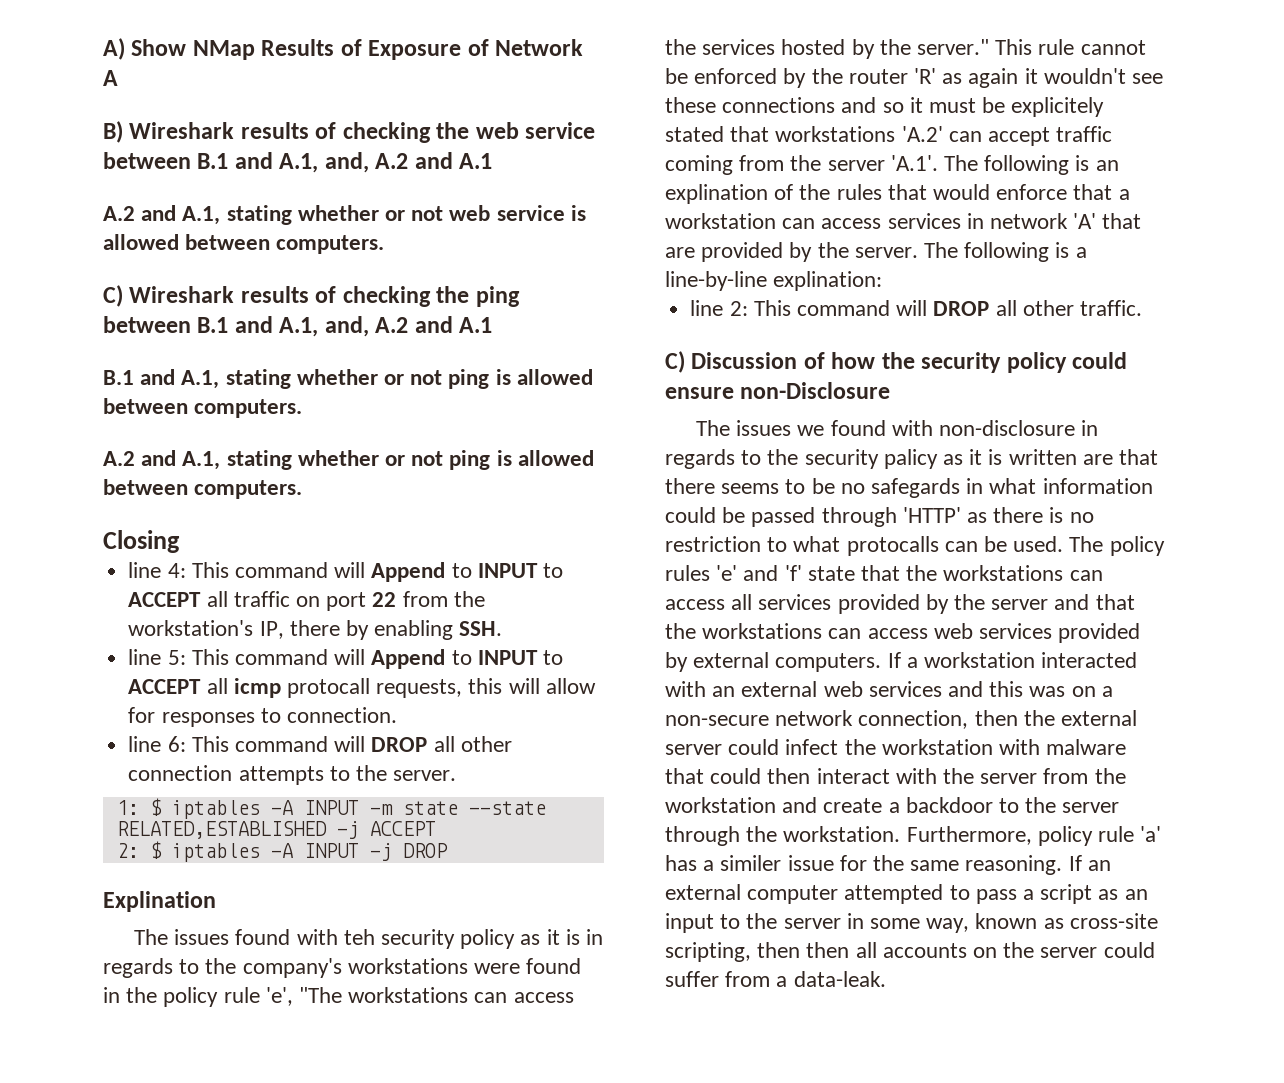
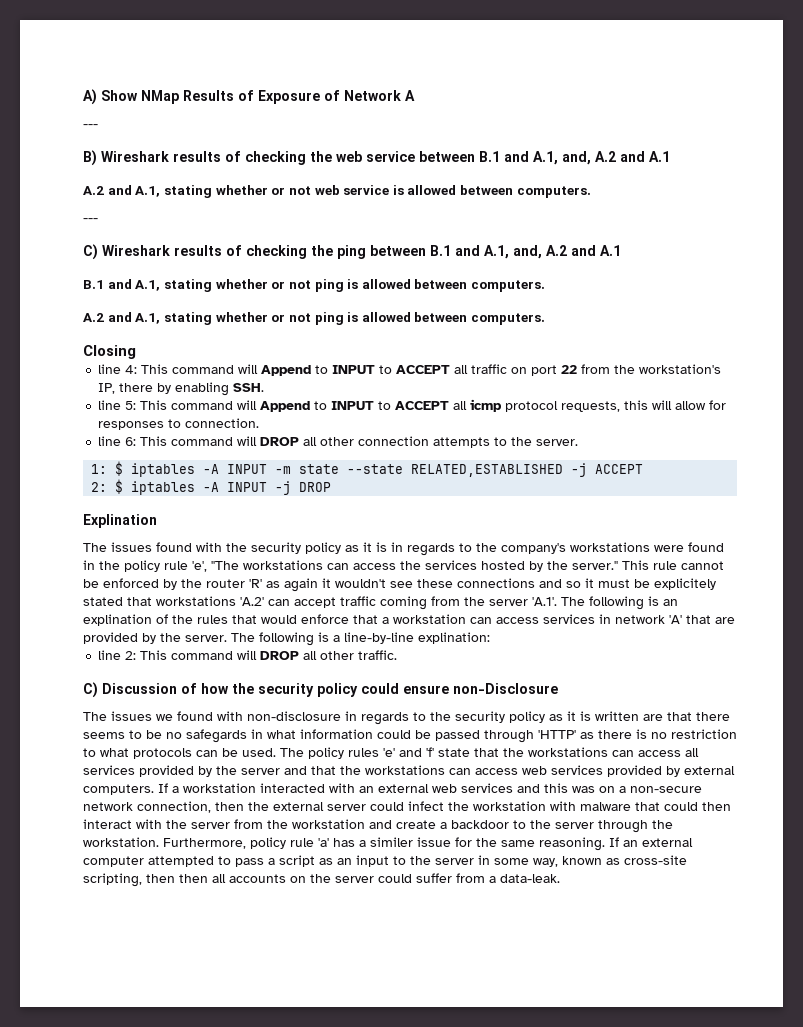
  A) Show NMap Results of Exposure of Network A
+ ---
  A.2 and A.1, stating whether or not web service is allowed between computers.
+ ---
- line 5: This command will Append to INPUT to ACCEPT all icmp protocall requests, this will allow for responses to connection.
+ line 5: This command will Append to INPUT to ACCEPT all icmp protocol requests, this will allow for responses to connection.
- The issues found with teh security policy as it is in regards to the company's workstations were found in the policy rule 'e', "The workstations can access the services hosted by the server."
+ The issues found with the security policy as it is in regards to the company's workstations were found in the policy rule 'e', "The workstations can access the services hosted by the server."
- The issues we found with non-disclosure in regards to the security palicy as it is written are that there seems to be no safegards in what information could be passed through 'HTTP' as there is no restriction to what protocalls can be used.
+ The issues we found with non-disclosure in regards to the security policy as it is written are that there seems to be no safegards in what information could be passed through 'HTTP' as there is no restriction to what protocols can be used.

